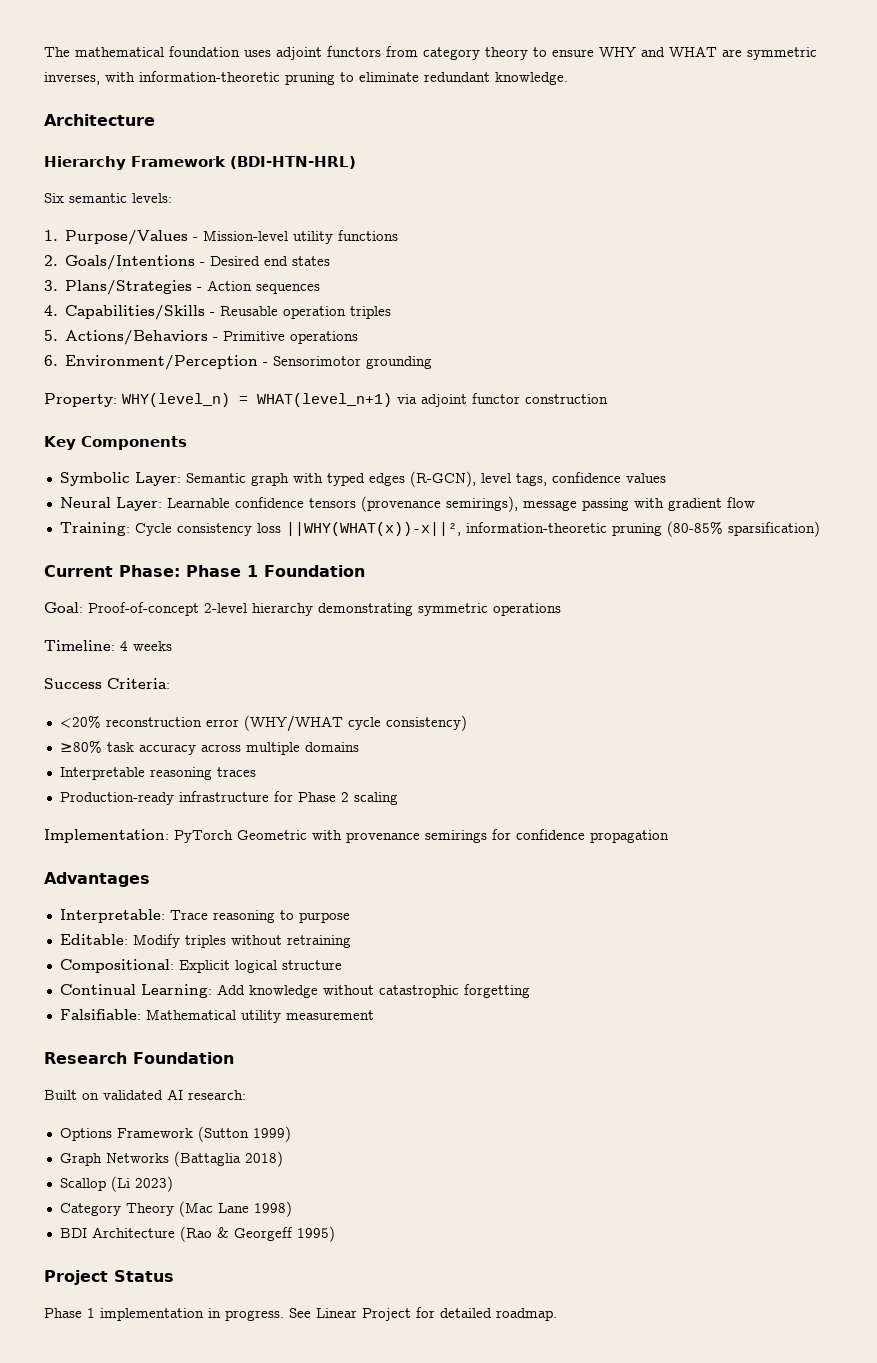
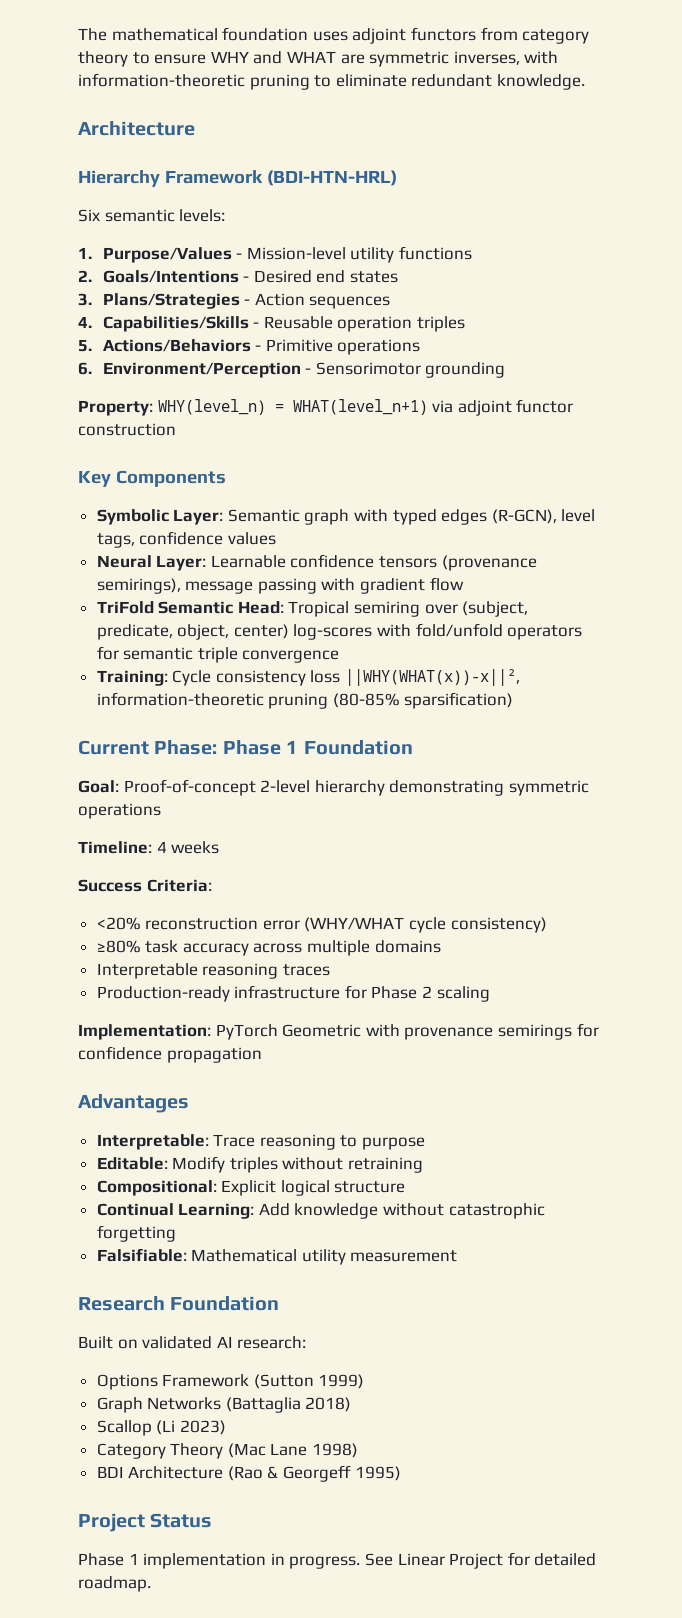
+ TriFold Semantic Head: Tropical semiring over (subject, predicate, object, center) log-scores with fold/unfold operators for semantic triple convergence

